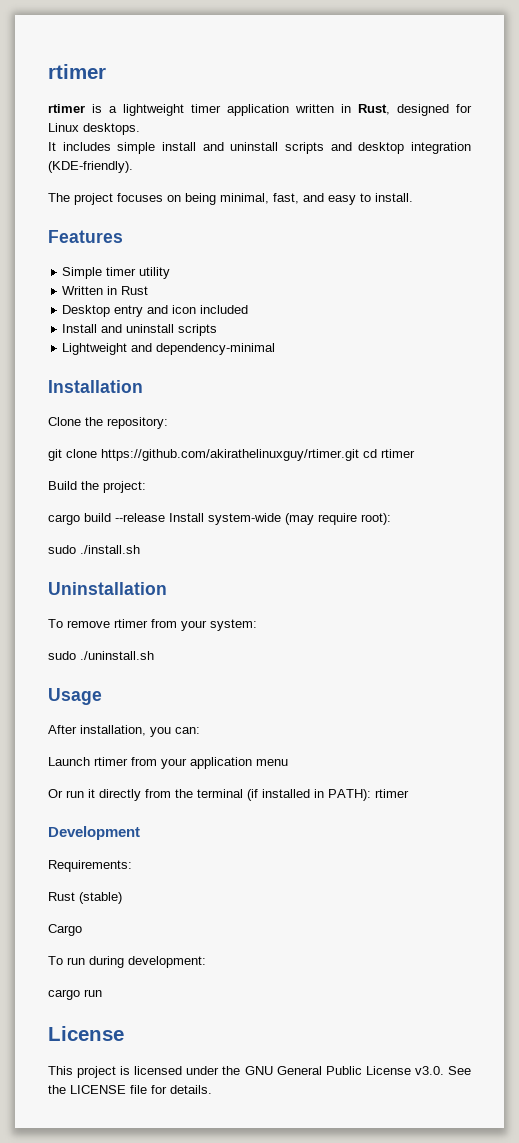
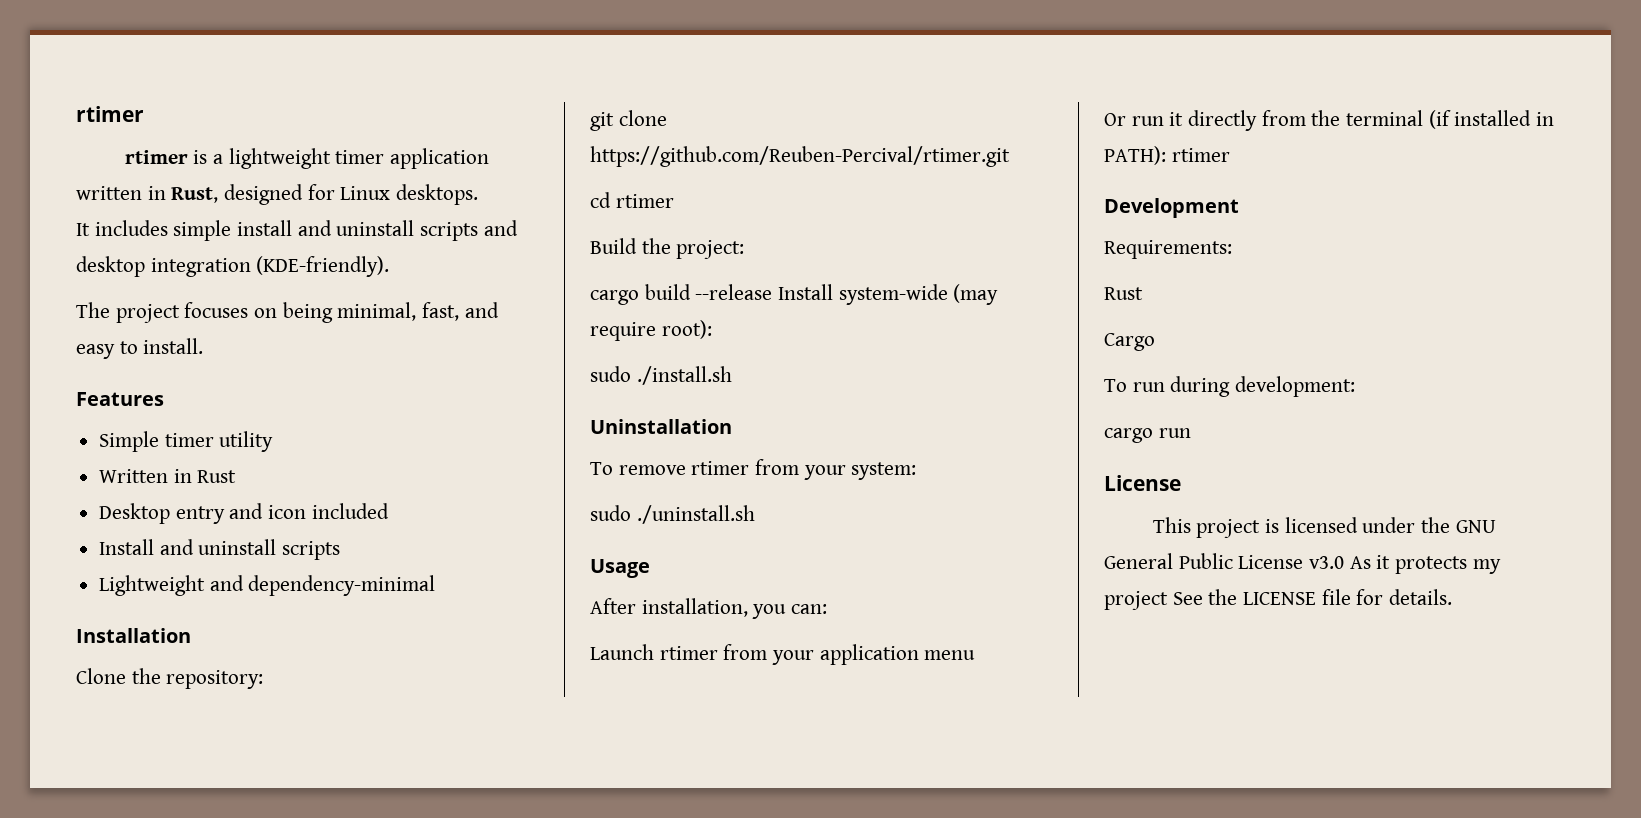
- git clone https://github.com/akirathelinuxguy/rtimer.git cd rtimer
+ git clone https://github.com/Reuben-Percival/rtimer.git
+ cd rtimer
  Requirements:
- Rust (stable)
+ Rust
- This project is licensed under the GNU General Public License v3.0. See the LICENSE file for details.
+ This project is licensed under the GNU General Public License v3.0 As it protects my project See the LICENSE file for details.

